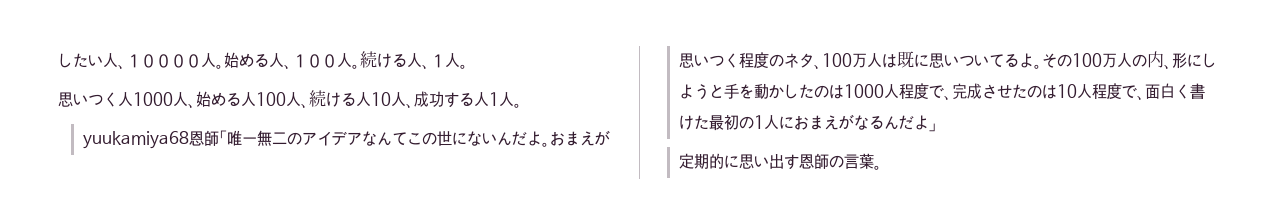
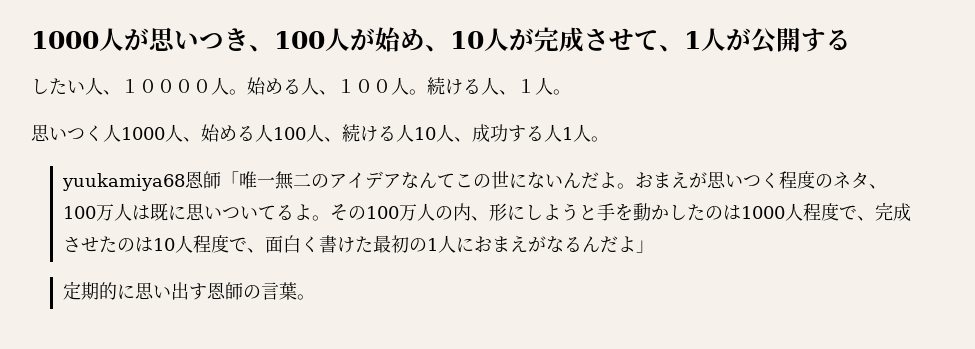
+ 1000人が思いつき、100人が始め、10人が完成させて、1人が公開する

